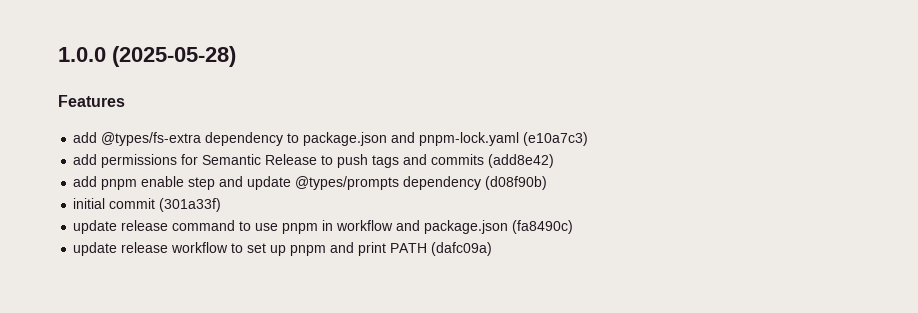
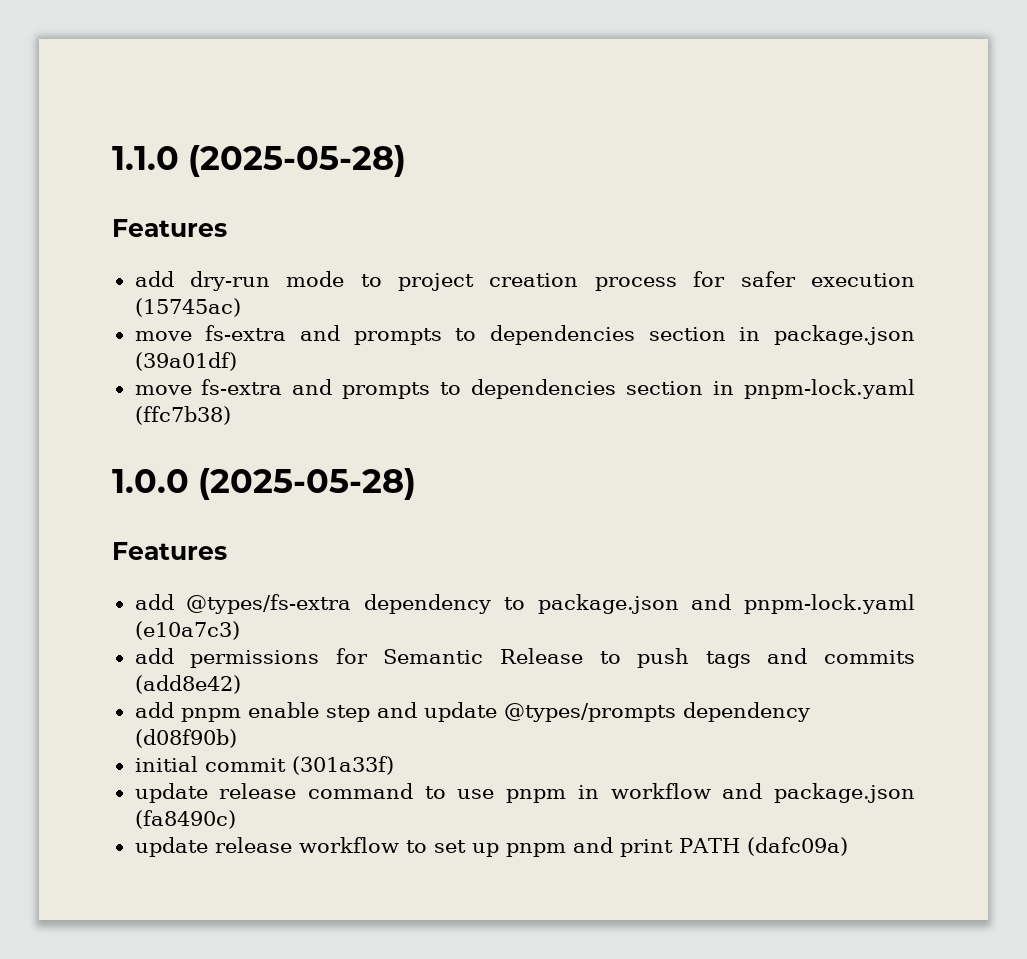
+ 1.1.0 (2025-05-28)
+ Features
+ add dry-run mode to project creation process for safer execution (15745ac)
+ move fs-extra and prompts to dependencies section in package.json (39a01df)
+ move fs-extra and prompts to dependencies section in pnpm-lock.yaml (ffc7b38)

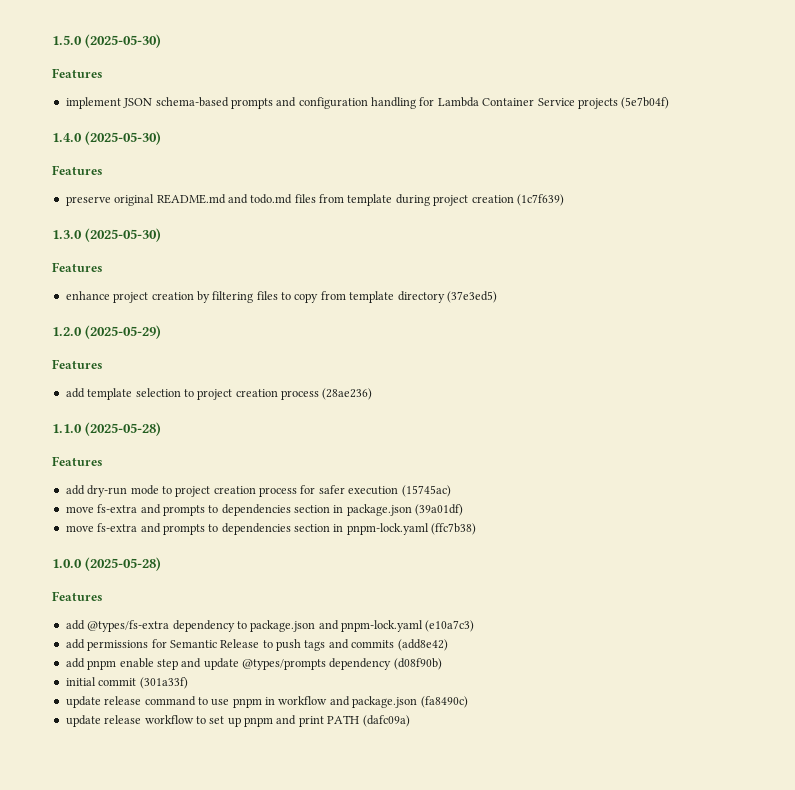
+ 1.5.0 (2025-05-30)
+ Features
+ implement JSON schema-based prompts and configuration handling for Lambda Container Service projects (5e7b04f)
+ 1.4.0 (2025-05-30)
+ Features
+ preserve original README.md and todo.md files from template during project creation (1c7f639)
+ 1.3.0 (2025-05-30)
+ Features
+ enhance project creation by filtering files to copy from template directory (37e3ed5)
+ 1.2.0 (2025-05-29)
+ Features
+ add template selection to project creation process (28ae236)

